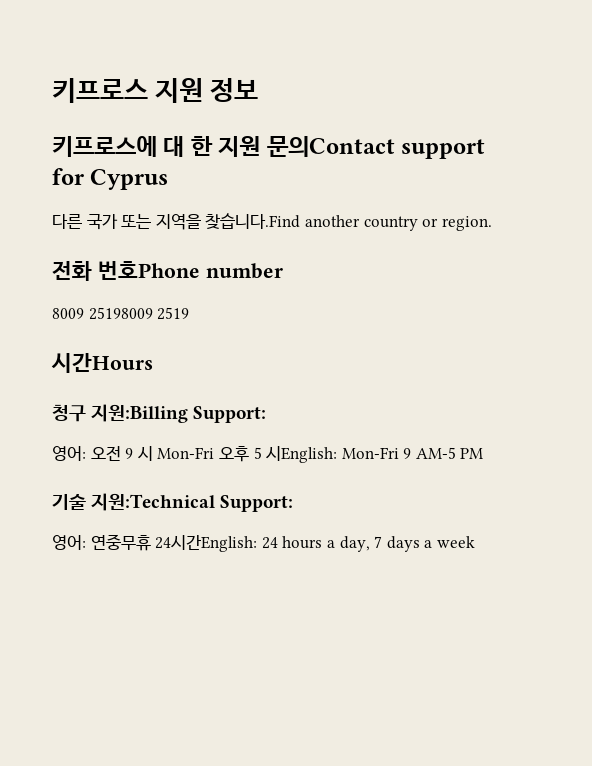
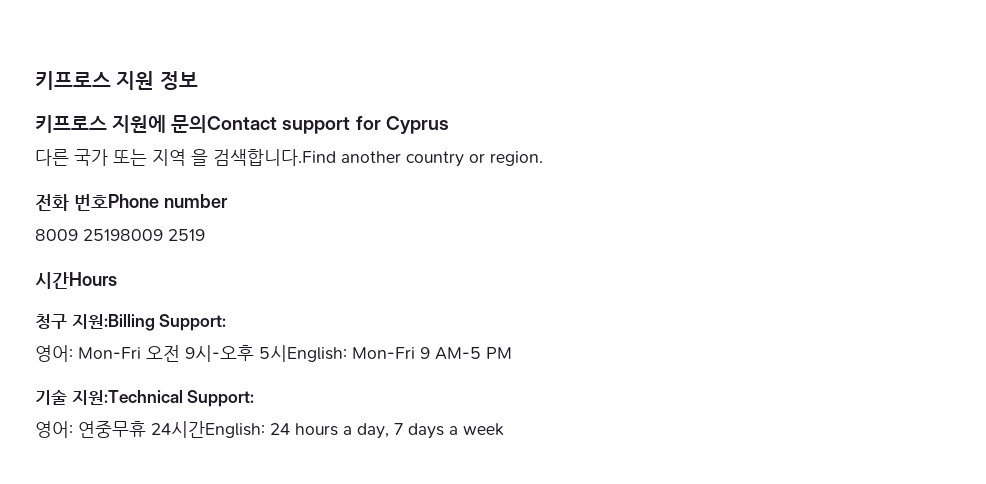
- 키프로스에 대 한 지원 문의Contact support for Cyprus
+ 키프로스 지원에 문의Contact support for Cyprus
- 다른 국가 또는 지역을 찾습니다.Find another country or region.
+ 다른 국가 또는 지역 을 검색합니다.Find another country or region.
- 영어: 오전 9 시 Mon-Fri 오후 5 시English: Mon-Fri 9 AM-5 PM
+ 영어: Mon-Fri 오전 9시-오후 5시English: Mon-Fri 9 AM-5 PM

